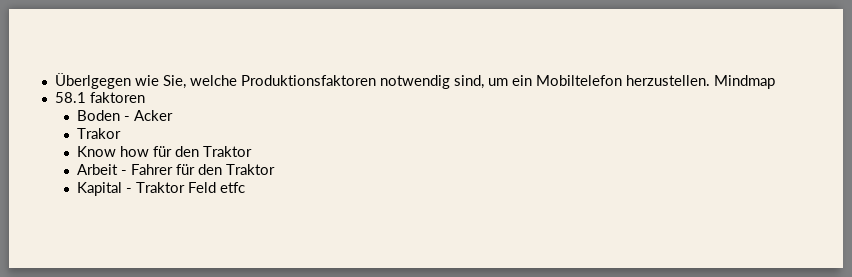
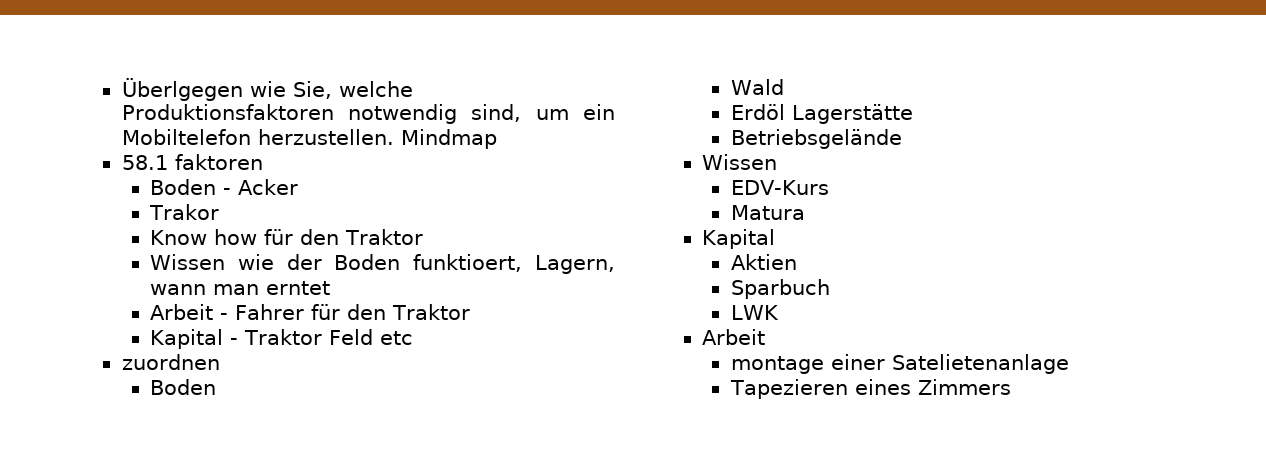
+ Wissen wie der Boden funktioert, Lagern, wann man erntet
- Kapital - Traktor Feld etfc
+ Kapital - Traktor Feld etc
+ zuordnen
+ Boden
+ Wald
+ Erdöl Lagerstätte
+ Betriebsgelände
+ Wissen
+ EDV-Kurs
+ Matura
+ Kapital
+ Aktien
+ Sparbuch
+ LWK
+ Arbeit
+ montage einer Satelietenanlage
+ Tapezieren eines Zimmers

